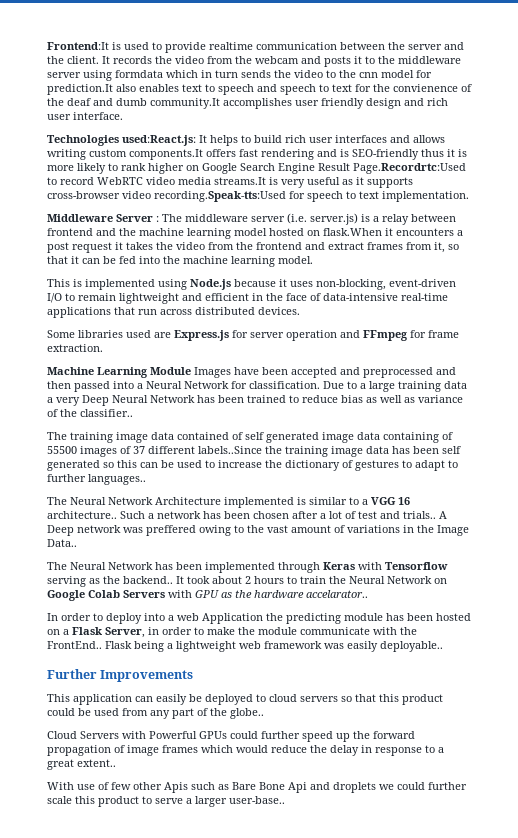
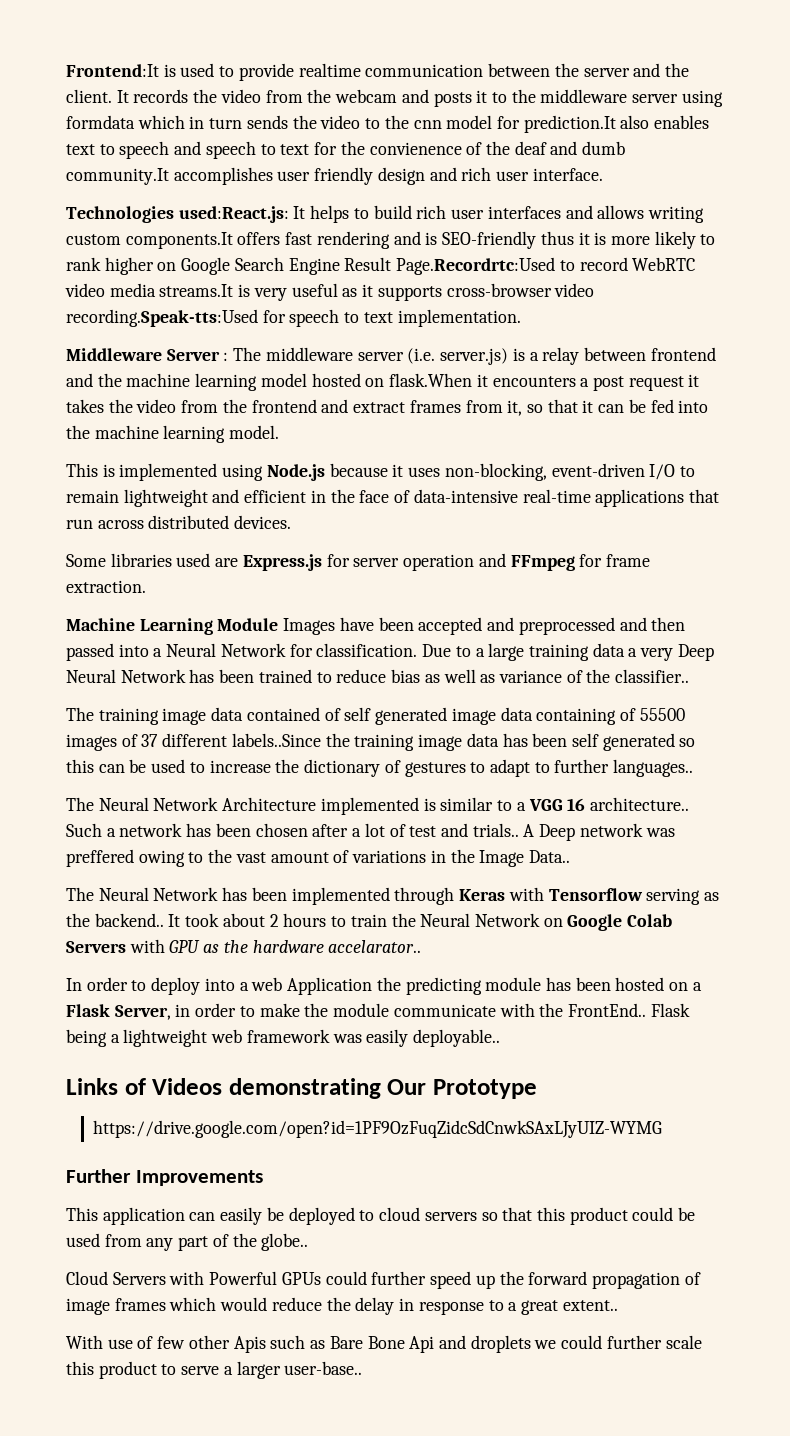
+ Links of Videos demonstrating Our Prototype
+ https://drive.google.com/open?id=1PF9OzFuqZidcSdCnwkSAxLJyUIZ-WYMG

